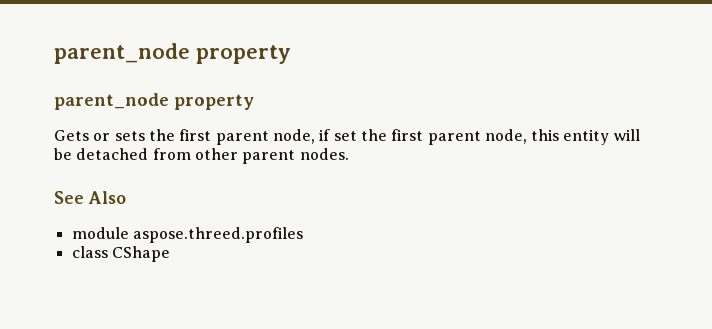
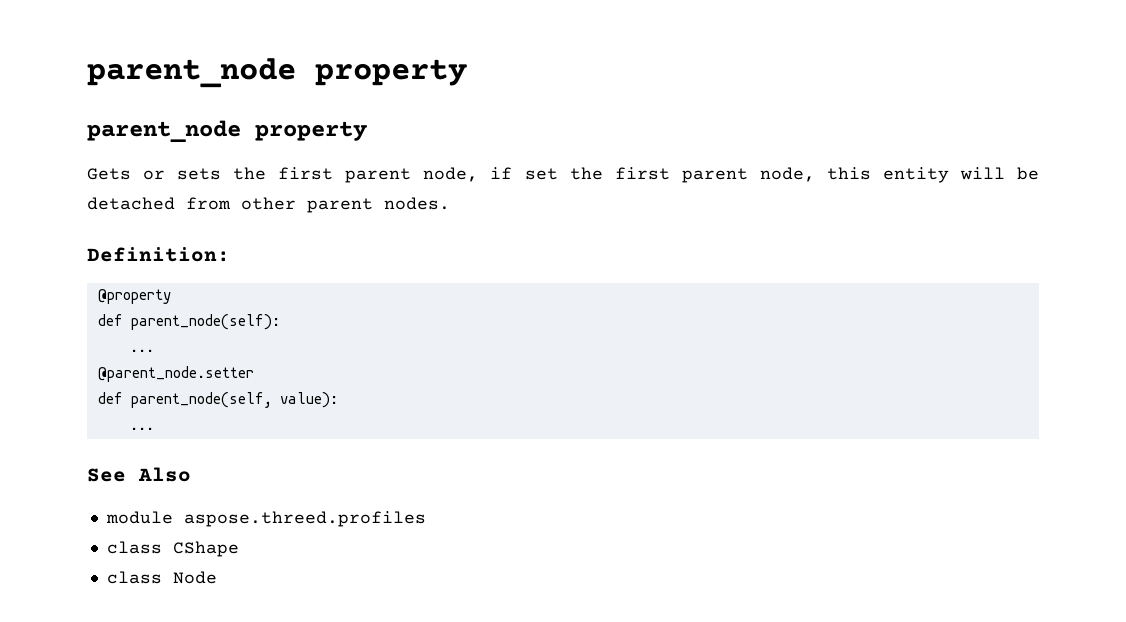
+ Definition:
+ @property
+ def parent_node(self):
+ ...
+ @parent_node.setter
+ def parent_node(self, value):
+ ...
+ class Node

